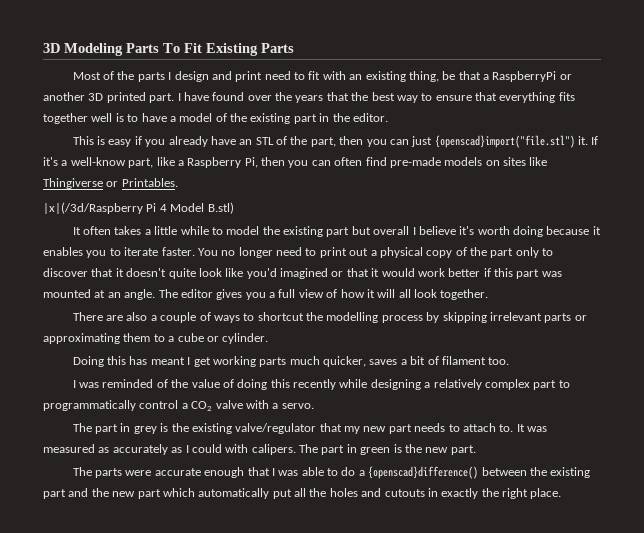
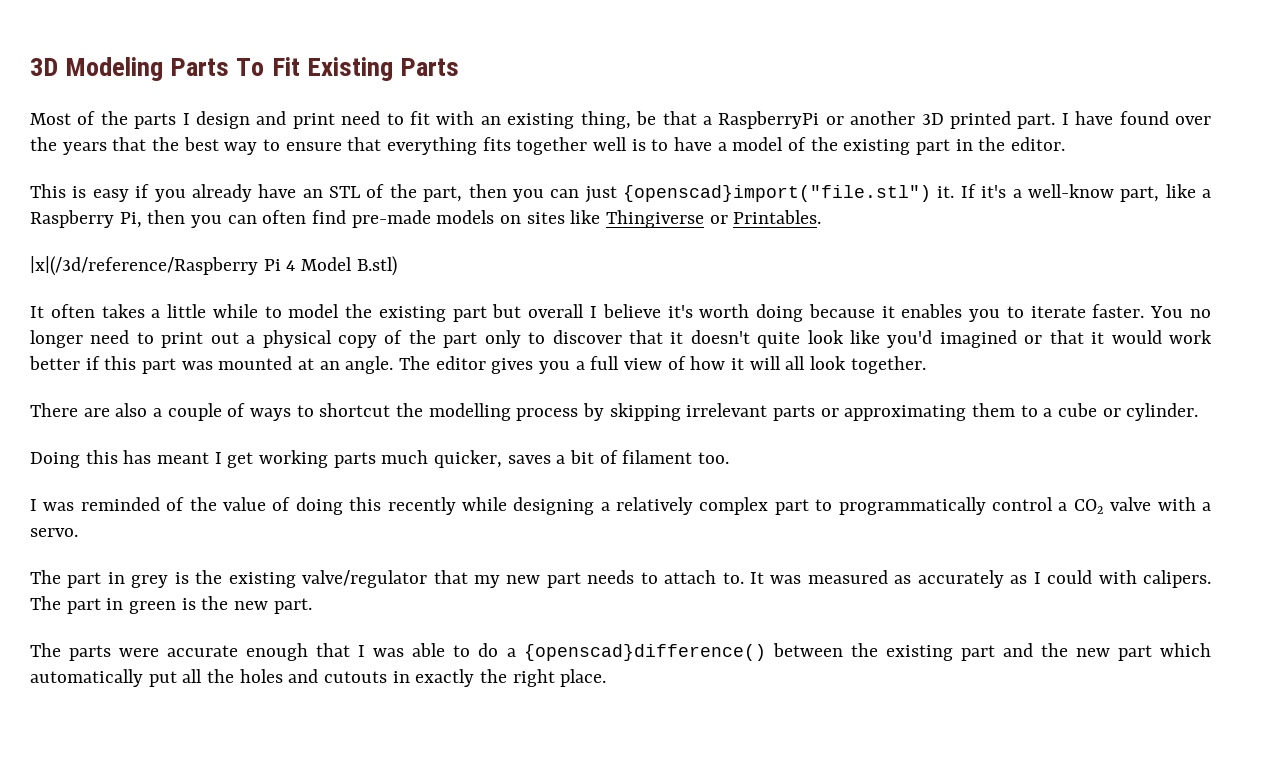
- |x|(/3d/Raspberry Pi 4 Model B.stl)
+ |x|(/3d/reference/Raspberry Pi 4 Model B.stl)

